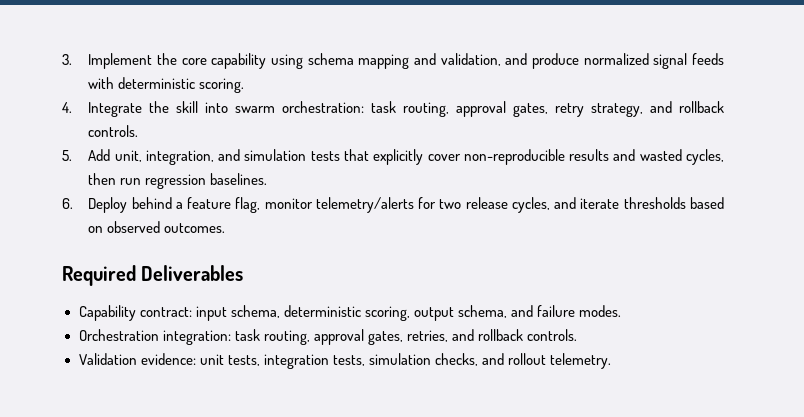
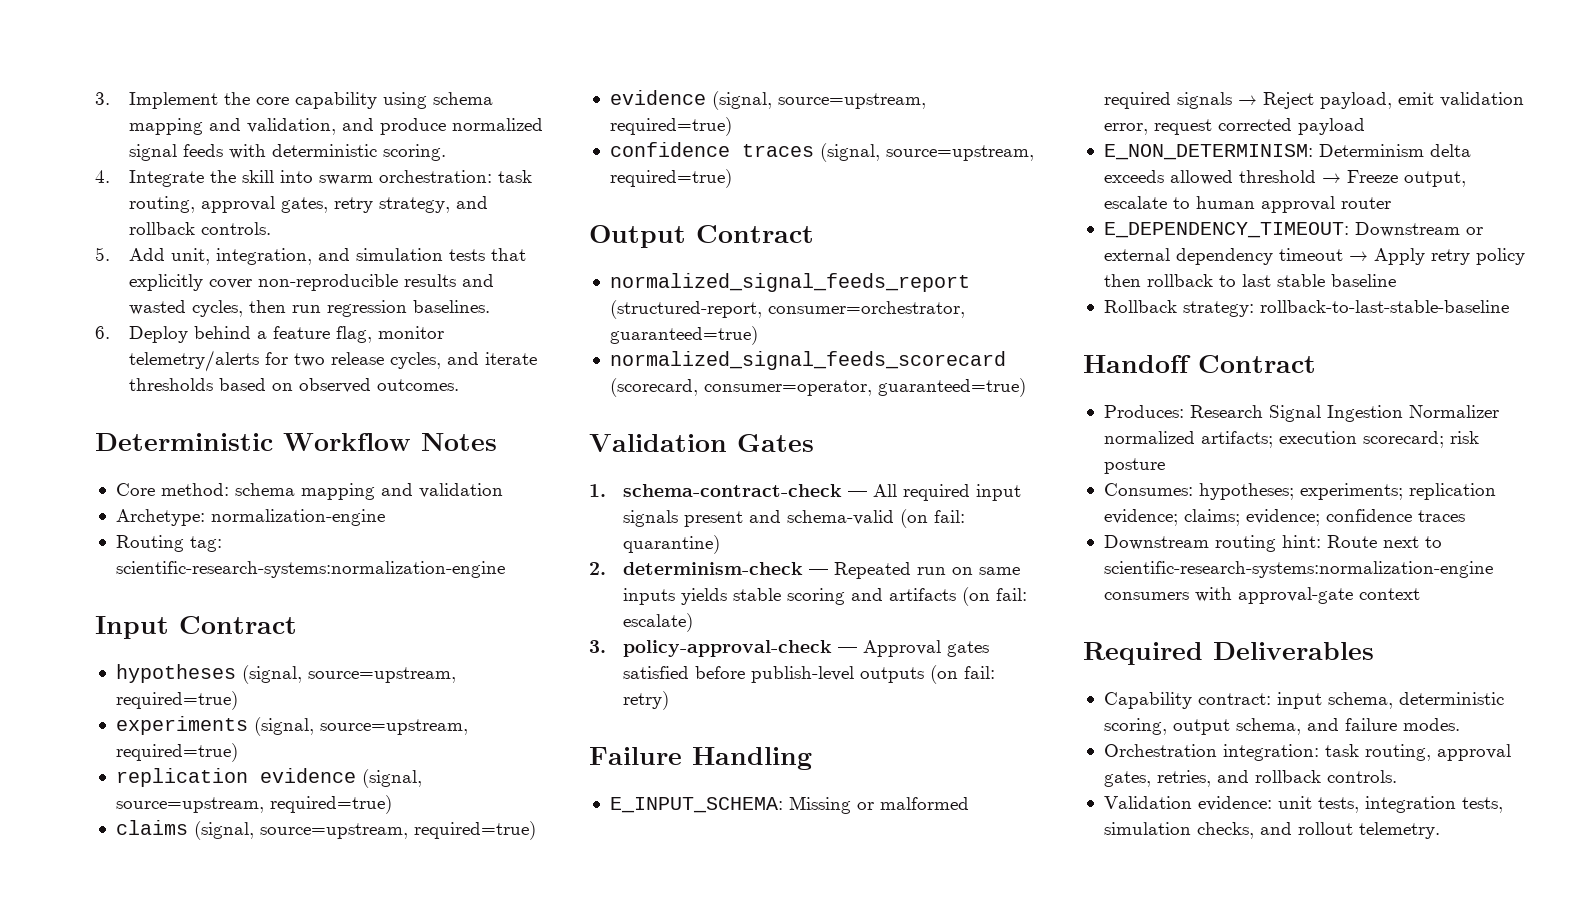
+ Deterministic Workflow Notes
+ Core method: schema mapping and validation
+ Archetype: normalization-engine
+ Routing tag: scientific-research-systems:normalization-engine
+ Input Contract
+ hypotheses (signal, source=upstream, required=true)
+ experiments (signal, source=upstream, required=true)
+ replication evidence (signal, source=upstream, required=true)
+ claims (signal, source=upstream, required=true)
+ evidence (signal, source=upstream, required=true)
+ confidence traces (signal, source=upstream, required=true)
+ Output Contract
+ normalized_signal_feeds_report (structured-report, consumer=orchestrator, guaranteed=true)
+ normalized_signal_feeds_scorecard (scorecard, consumer=operator, guaranteed=true)
+ Validation Gates
+ 1. schema-contract-check — All required input signals present and schema-valid (on fail: quarantine)
+ 2. determinism-check — Repeated run on same inputs yields stable scoring and artifacts (on fail: escalate)
+ 3. policy-approval-check — Approval gates satisfied before publish-level outputs (on fail: retry)
+ Failure Handling
+ E_INPUT_SCHEMA: Missing or malformed required signals → Reject payload, emit validation error, request corrected payload
+ E_NON_DETERMINISM: Determinism delta exceeds allowed threshold → Freeze output, escalate to human approval router
+ E_DEPENDENCY_TIMEOUT: Downstream or external dependency timeout → Apply retry policy then rollback to last stable baseline
+ Rollback strategy: rollback-to-last-stable-baseline
+ Handoff Contract
+ Produces: Research Signal Ingestion Normalizer normalized artifacts; execution scorecard; risk posture
+ Consumes: hypotheses; experiments; replication evidence; claims; evidence; confidence traces
+ Downstream routing hint: Route next to scientific-research-systems:normalization-engine consumers with approval-gate context

